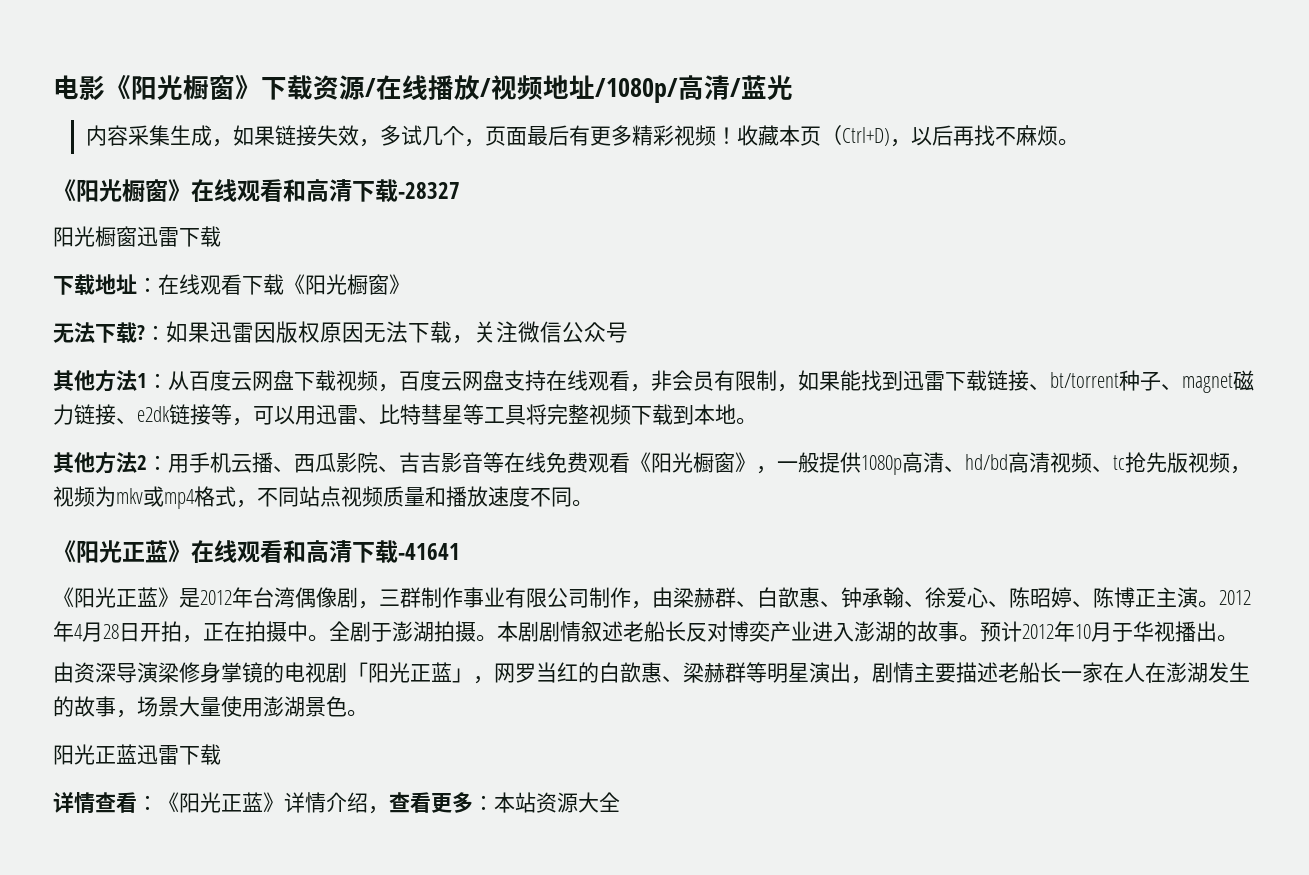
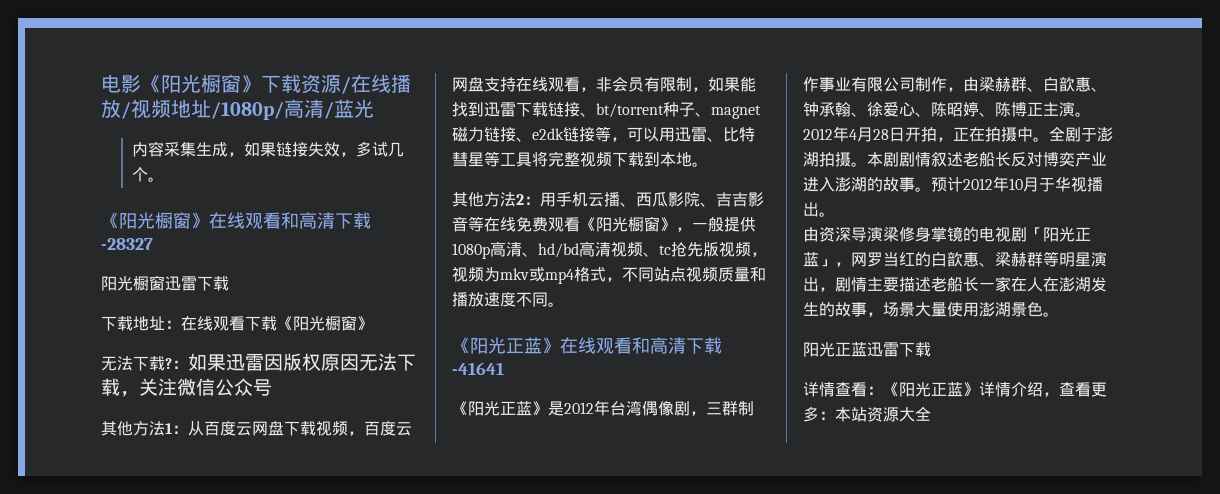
- 内容采集生成，如果链接失效，多试几个，页面最后有更多精彩视频！收藏本页（Ctrl+D)，以后再找不麻烦。
+ 内容采集生成，如果链接失效，多试几个。

